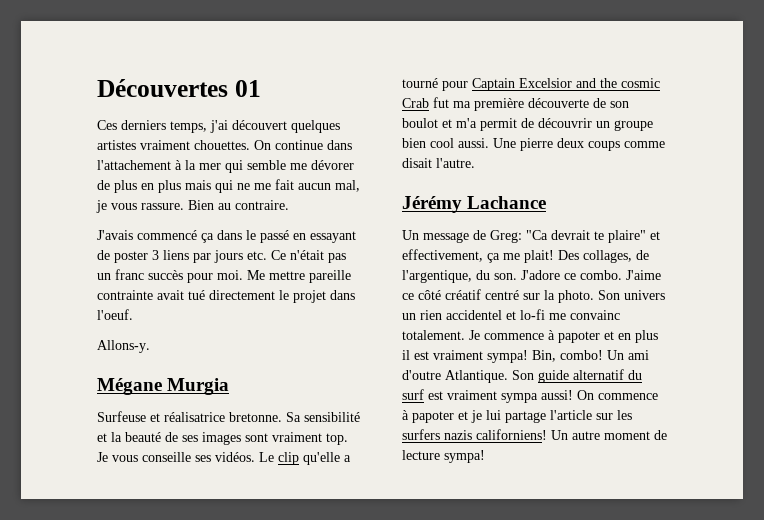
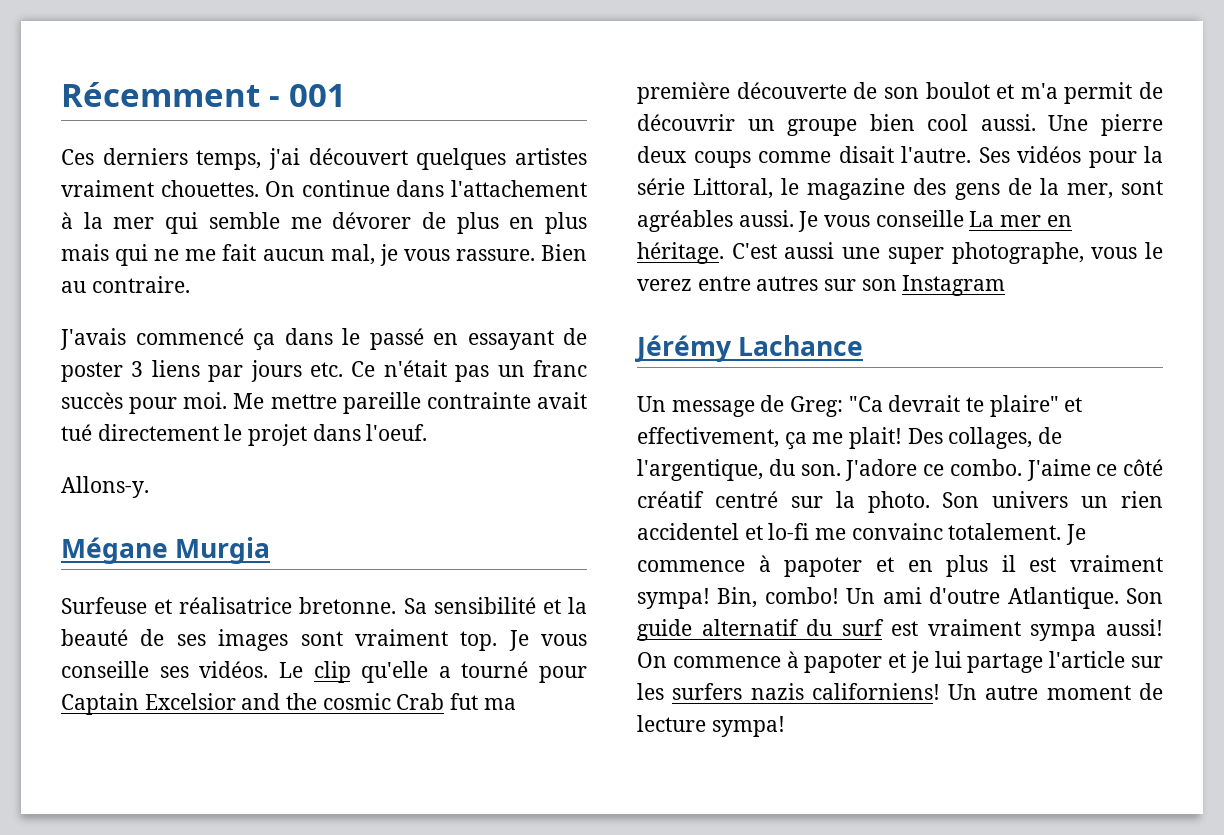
- Découvertes 01
+ Récemment - 001
+ Ses vidéos pour la série Littoral, le magazine des gens de la mer, sont agréables aussi. Je vous conseille La mer en héritage. C'est aussi une super photographe, vous le verez entre autres sur son Instagram

